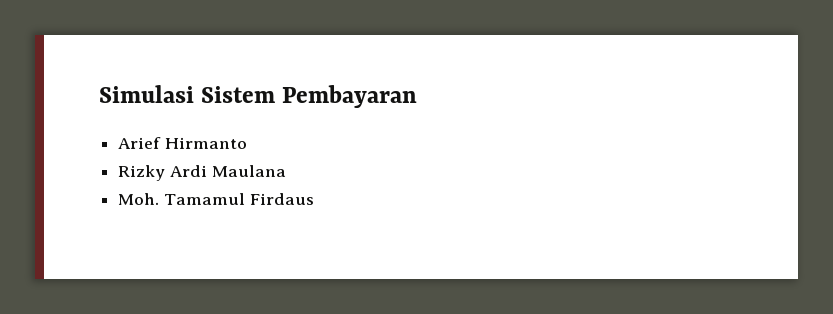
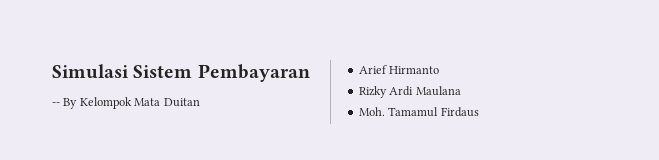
+ -- By Kelompok Mata Duitan

